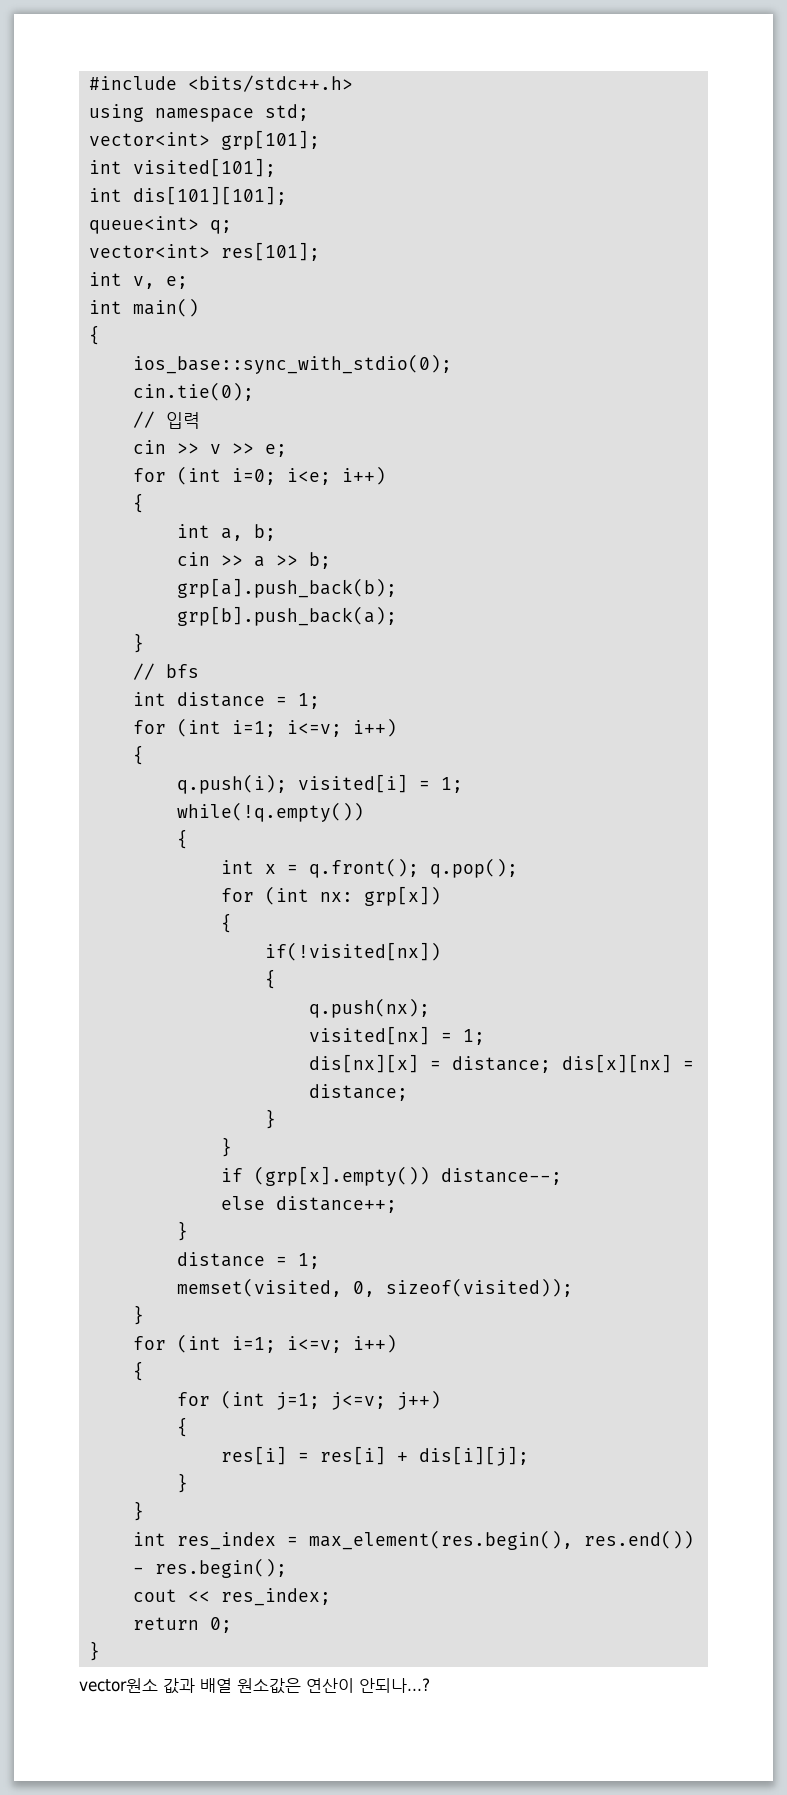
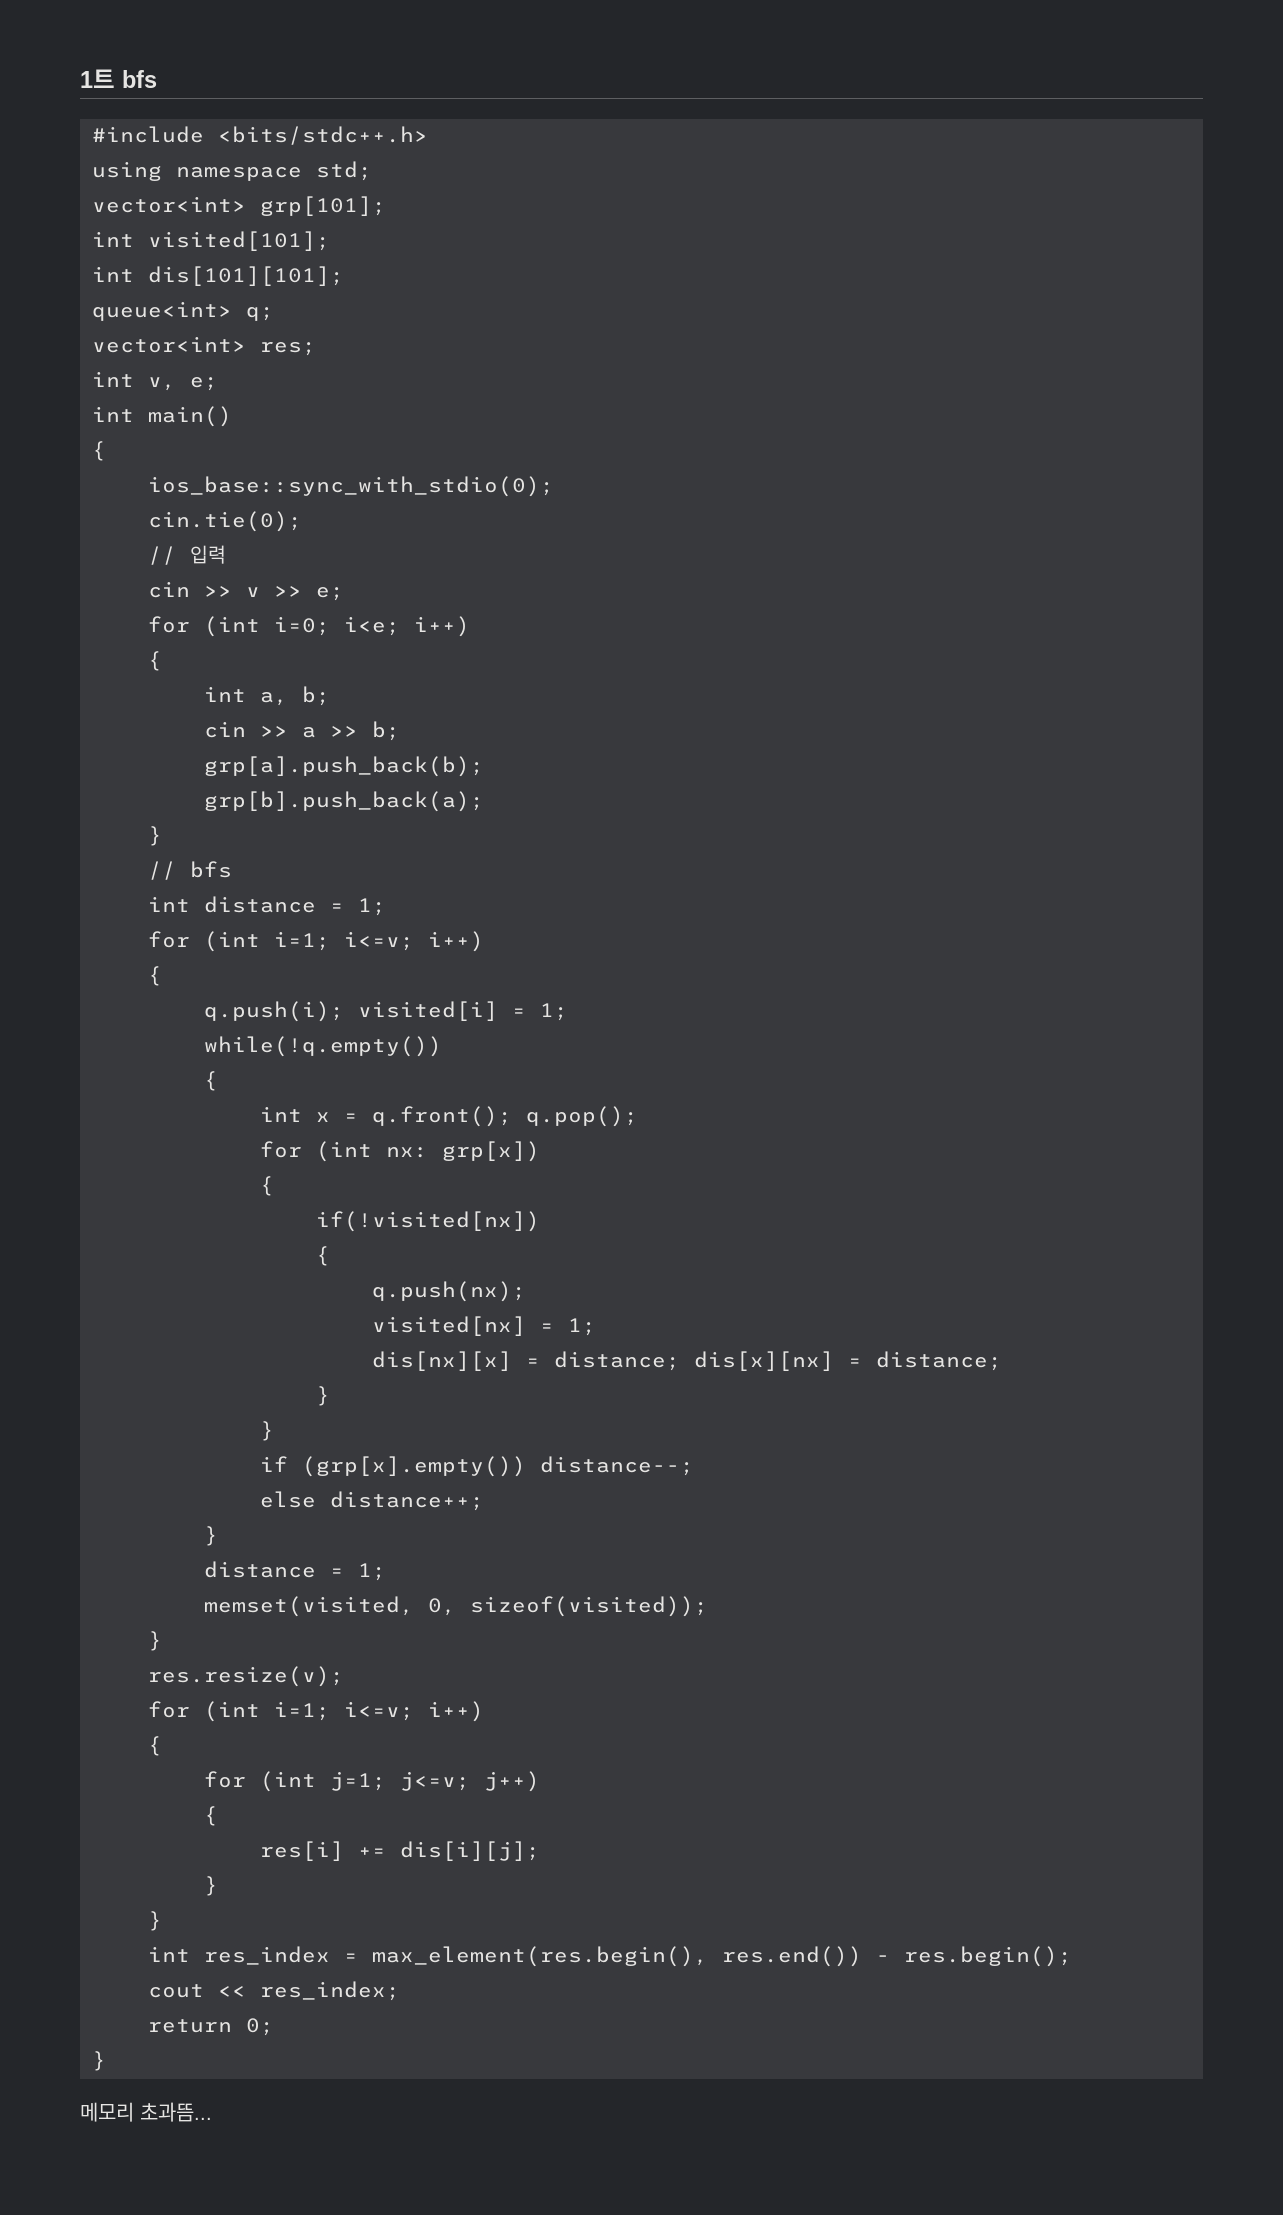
+ 1트 bfs
- vector<int> res[101];
+ vector<int> res;
+ res.resize(v);
- res[i] = res[i] + dis[i][j];
+ res[i] += dis[i][j];
- vector원소 값과 배열 원소값은 연산이 안되나...?
+ 메모리 초과뜸...

